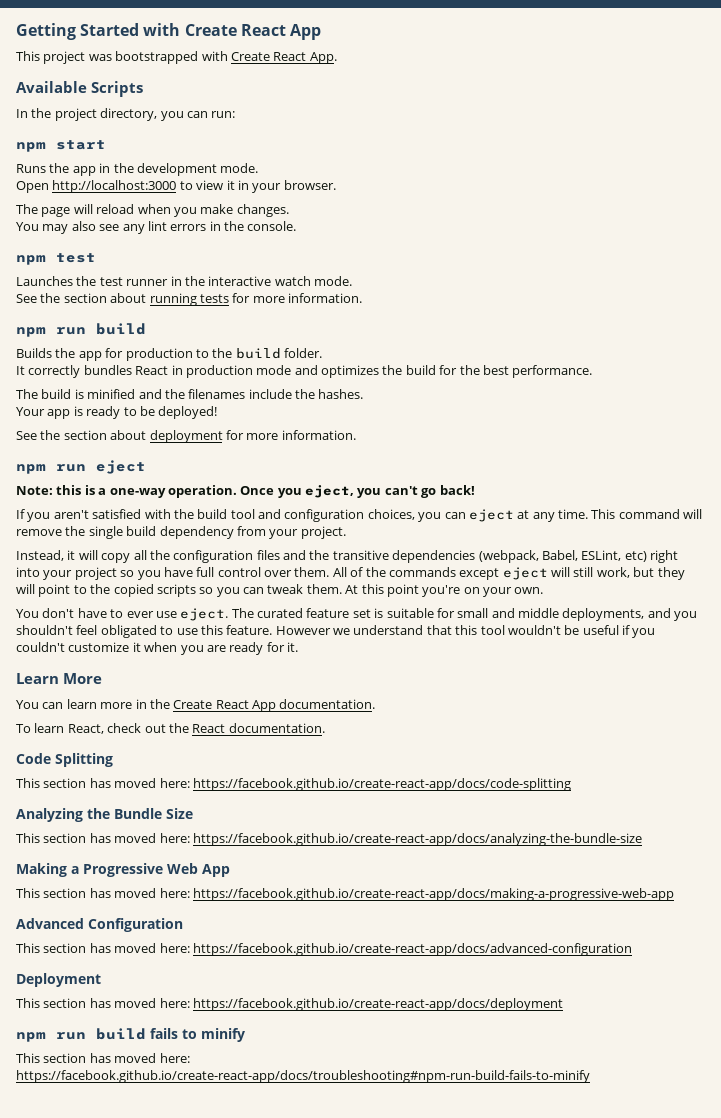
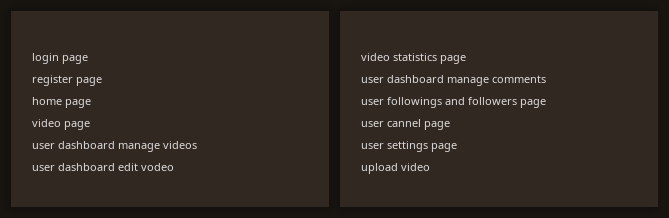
- Getting Started with Create React App
- This project was bootstrapped with Create React App.
- Available Scripts
- In the project directory, you can run:
- npm start
- Runs the app in the development mode.
- Open http://localhost:3000 to view it in your browser.
- The page will reload when you make changes.
- You may also see any lint errors in the console.
- npm test
- Launches the test runner in the interactive watch mode.
- See the section about running tests for more information.
- npm run build
- Builds the app for production to the build folder.
- It correctly bundles React in production mode and optimizes the build for the best performance.
- The build is minified and the filenames include the hashes.
- Your app is ready to be deployed!
- See the section about deployment for more information.
- npm run eject
- Note: this is a one-way operation. Once you eject, you can't go back!
- If you aren't satisfied with the build tool and configuration choices, you can eject at any time. This command will remove the single build dependency from your project.
- Instead, it will copy all the configuration files and the transitive dependencies (webpack, Babel, ESLint, etc) right into your project so you have full control over them. All of the commands except eject will still work, but they will point to the copied scripts so you can tweak them. At this point you're on your own.
- You don't have to ever use eject. The curated feature set is suitable for small and middle deployments, and you shouldn't feel obligated to use this feature. However we understand that this tool wouldn't be useful if you couldn't customize it when you are ready for it.
- Learn More
- You can learn more in the Create React App documentation.
- To learn React, check out the React documentation.
- Code Splitting
- This section has moved here: https://facebook.github.io/create-react-app/docs/code-splitting
- Analyzing the Bundle Size
- This section has moved here: https://facebook.github.io/create-react-app/docs/analyzing-the-bundle-size
- Making a Progressive Web App
- This section has moved here: https://facebook.github.io/create-react-app/docs/making-a-progressive-web-app
- Advanced Configuration
- This section has moved here: https://facebook.github.io/create-react-app/docs/advanced-configuration
- Deployment
- This section has moved here: https://facebook.github.io/create-react-app/docs/deployment
- npm run build fails to minify
- This section has moved here: https://facebook.github.io/create-react-app/docs/troubleshooting#npm-run-build-fails-to-minify
+ login page
+ register page
+ home page
+ video page
+ user dashboard manage videos
+ user dashboard edit vodeo
+ video statistics page
+ user dashboard manage comments
+ user followings and followers page
+ user cannel page
+ user settings page
+ upload video

